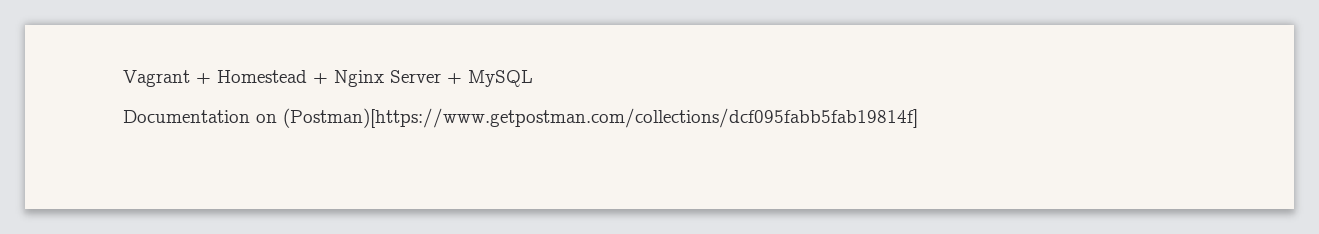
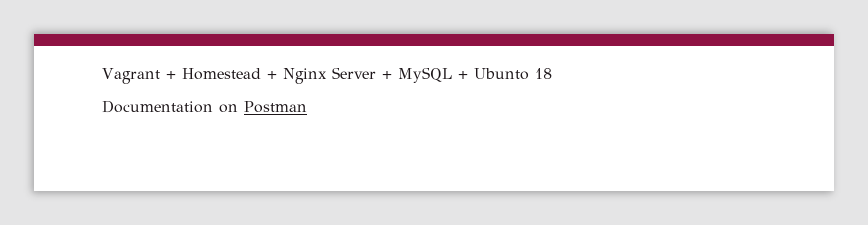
- Vagrant + Homestead + Nginx Server + MySQL
+ Vagrant + Homestead + Nginx Server + MySQL + Ubunto 18
- Documentation on (Postman)[https://www.getpostman.com/collections/dcf095fabb5fab19814f]
+ Documentation on Postman

